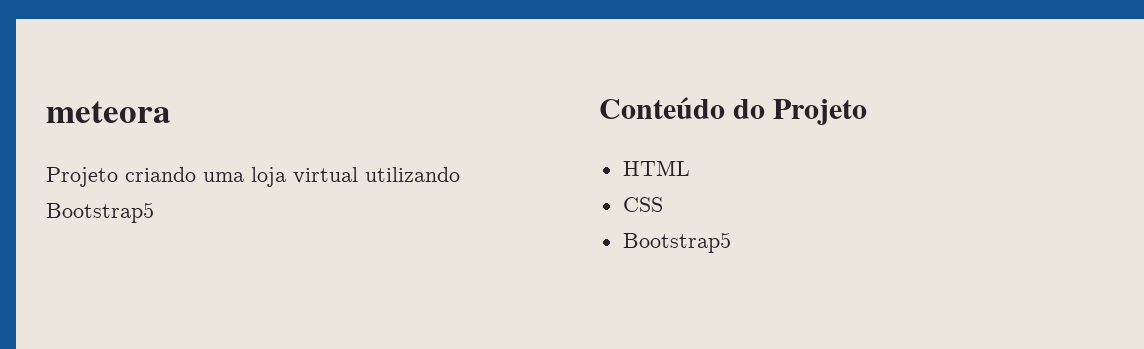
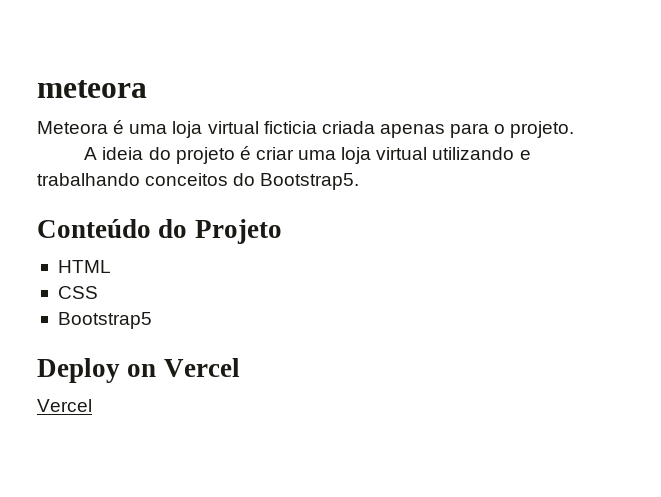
- Projeto criando uma loja virtual utilizando Bootstrap5
+ Meteora é uma loja virtual ficticia criada apenas para o projeto.
+ A ideia do projeto é criar uma loja virtual utilizando e trabalhando conceitos do Bootstrap5.
+ Deploy on Vercel
+ Vercel

